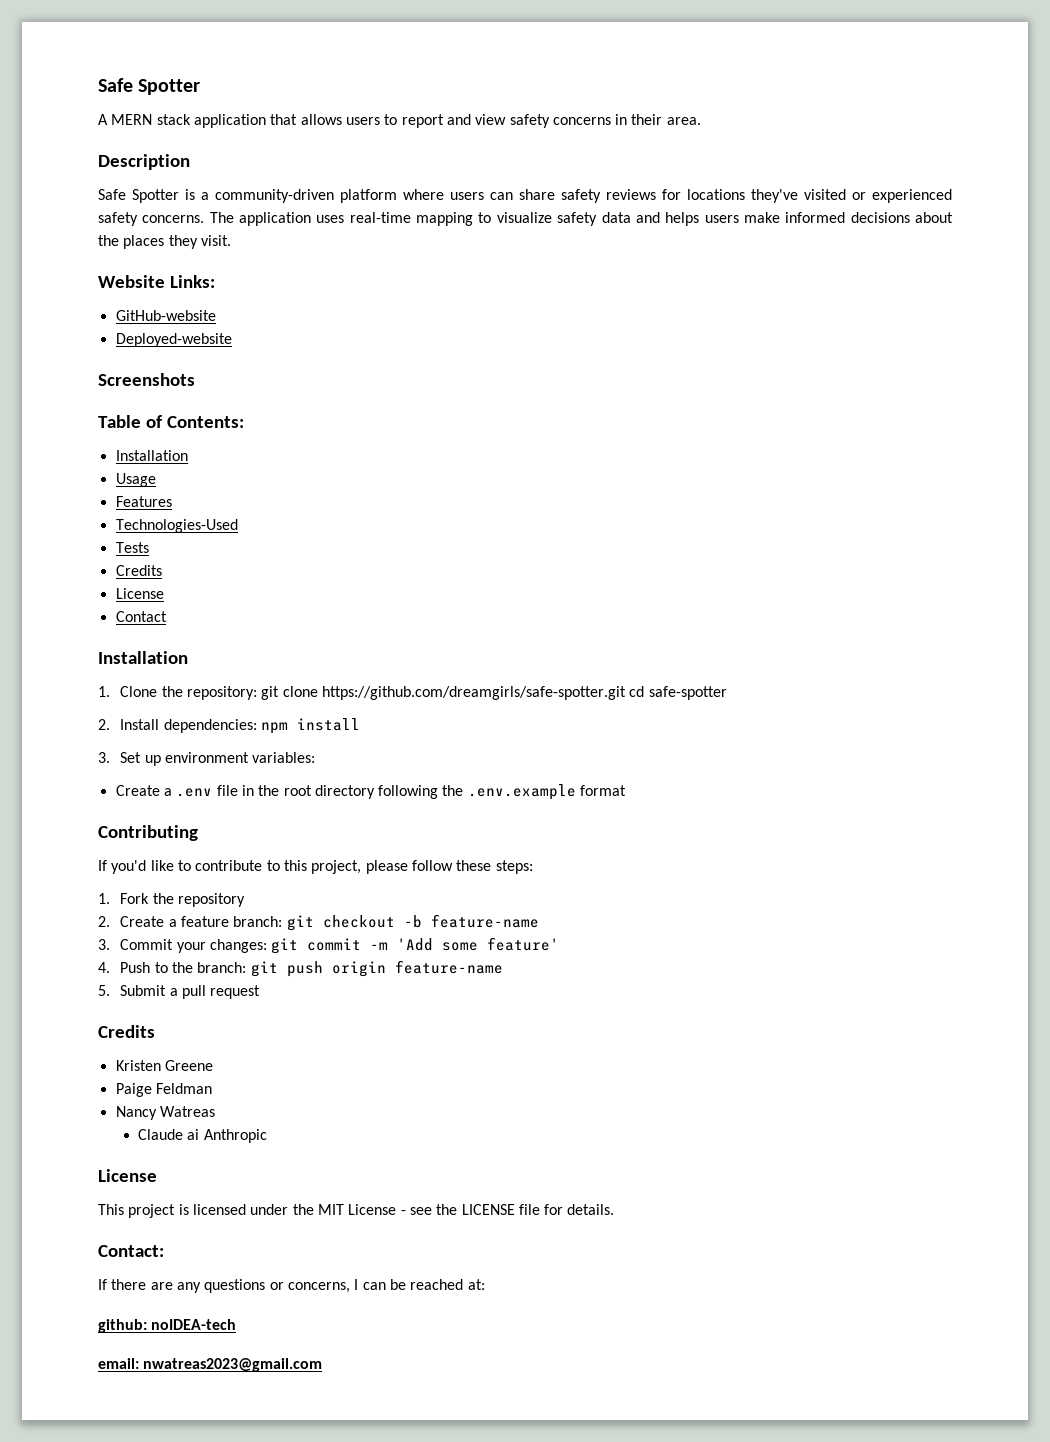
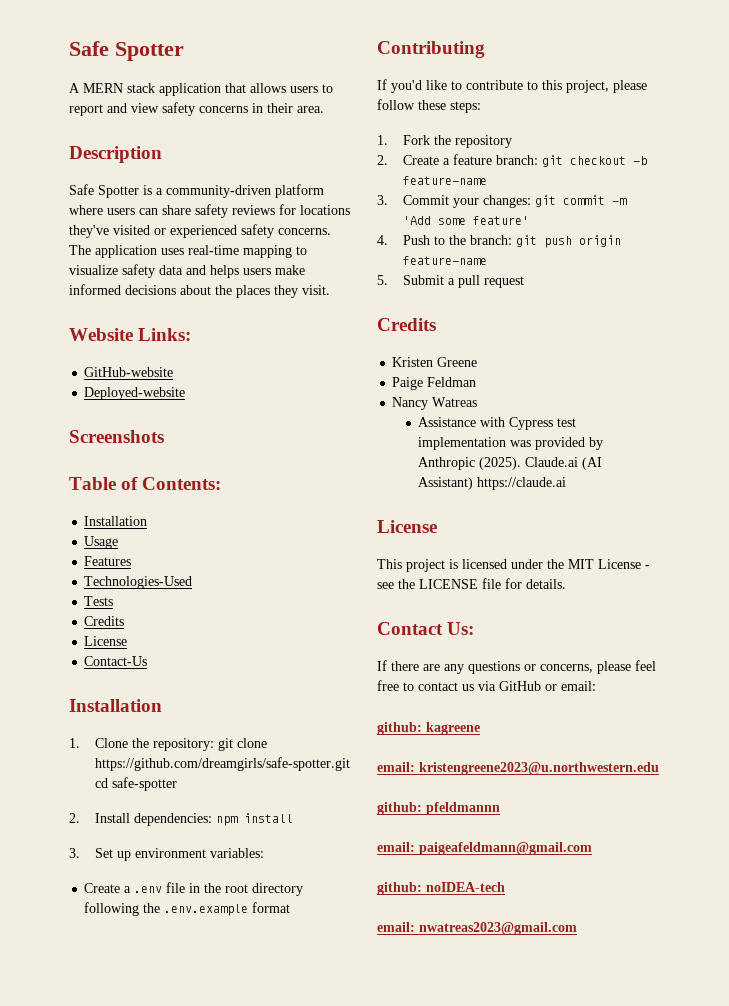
- Contact
+ Contact-Us
- Claude ai Anthropic
+ Assistance with Cypress test implementation was provided by Anthropic (2025). Claude.ai (AI Assistant) https://claude.ai
- Contact:
+ Contact Us:
- If there are any questions or concerns, I can be reached at:
+ If there are any questions or concerns, please feel free to contact us via GitHub or email:
+ github: kagreene
+ email: kristengreene2023@u.northwestern.edu
+ github: pfeldmannn
+ email: paigeafeldmann@gmail.com

